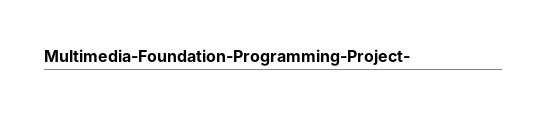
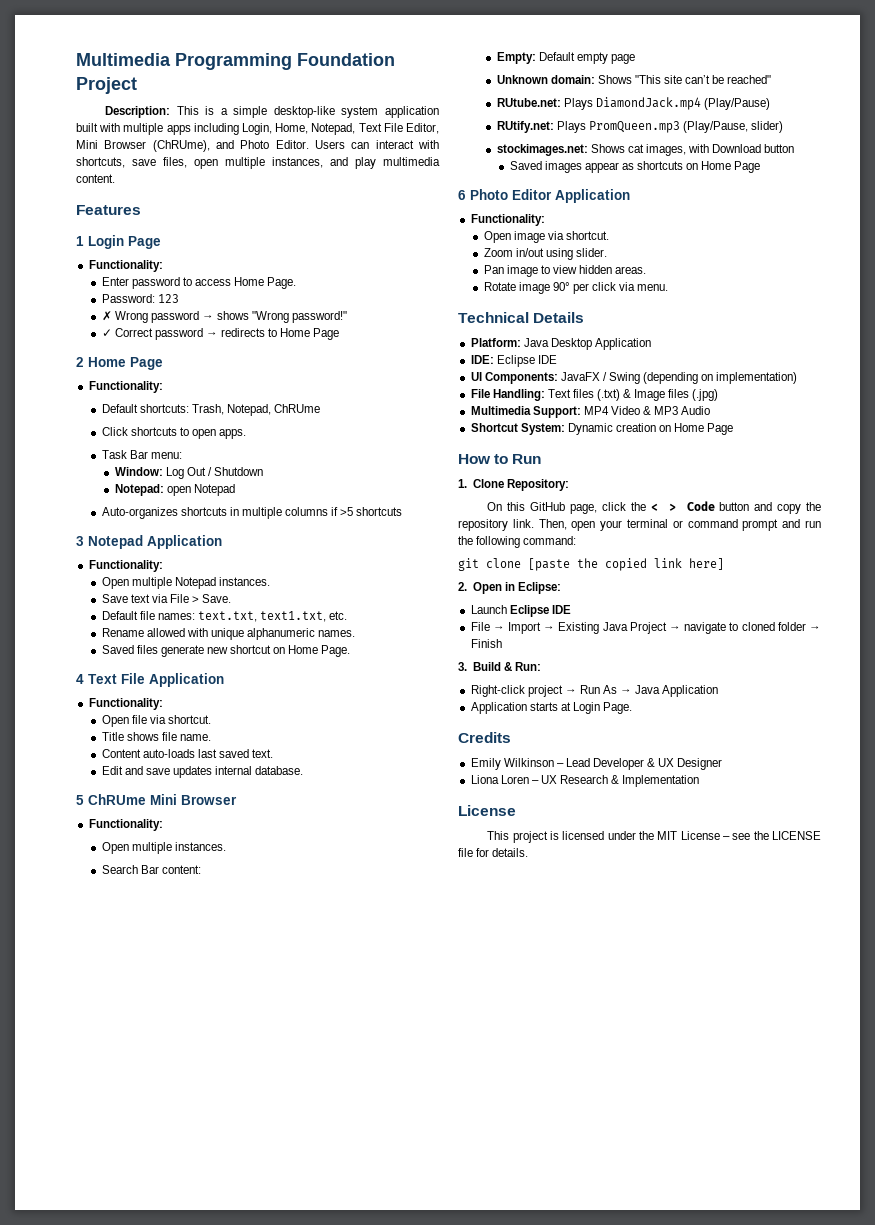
- Multimedia-Foundation-Programming-Project-
+ Multimedia Programming Foundation Project
+ Description: This is a simple desktop-like system application built with multiple apps including Login, Home, Notepad, Text File Editor, Mini Browser (ChRUme), and Photo Editor. Users can interact with shortcuts, save files, open multiple instances, and play multimedia content.
+ Features
+ 1 Login Page
+ Functionality:
+ Enter password to access Home Page.
+ Password: 123
+ ✗ Wrong password → shows "Wrong password!"
+ ✓ Correct password → redirects to Home Page
+ 2 Home Page
+ Functionality:
+ Default shortcuts: Trash, Notepad, ChRUme
+ Click shortcuts to open apps.
+ Task Bar menu:
+ Window: Log Out / Shutdown
+ Notepad: open Notepad
+ Auto-organizes shortcuts in multiple columns if >5 shortcuts
+ 3 Notepad Application
+ Functionality:
+ Open multiple Notepad instances.
+ Save text via File > Save.
+ Default file names: text.txt, text1.txt, etc.
+ Rename allowed with unique alphanumeric names.
+ Saved files generate new shortcut on Home Page.
+ 4 Text File Application
+ Functionality:
+ Open file via shortcut.
+ Title shows file name.
+ Content auto-loads last saved text.
+ Edit and save updates internal database.
+ 5 ChRUme Mini Browser
+ Functionality:
+ Open multiple instances.
+ Search Bar content:
+ Empty: Default empty page
+ Unknown domain: Shows "This site can’t be reached"
+ RUtube.net: Plays DiamondJack.mp4 (Play/Pause)
+ RUtify.net: Plays PromQueen.mp3 (Play/Pause, slider)
+ stockimages.net: Shows cat images, with Download button
+ Saved images appear as shortcuts on Home Page
+ 6 Photo Editor Application
+ Functionality:
+ Open image via shortcut.
+ Zoom in/out using slider.
+ Pan image to view hidden areas.
+ Rotate image 90° per click via menu.
+ Technical Details
+ Platform: Java Desktop Application
+ IDE: Eclipse IDE
+ UI Components: JavaFX / Swing (depending on implementation)
+ File Handling: Text files (.txt) & Image files (.jpg)
+ Multimedia Support: MP4 Video & MP3 Audio
+ Shortcut System: Dynamic creation on Home Page
+ How to Run
+ 1. Clone Repository:
+ On this GitHub page, click the < > Code button and copy the repository link. Then, open your terminal or command prompt and run the following command:
+ git clone [paste the copied link here]
+ 2. Open in Eclipse:
+ Launch Eclipse IDE
+ File → Import → Existing Java Project → navigate to cloned folder → Finish
+ 3. Build & Run:
+ Right-click project → Run As → Java Application
+ Application starts at Login Page.
+ Credits
+ Emily Wilkinson – Lead Developer & UX Designer
+ Liona Loren – UX Research & Implementation
+ License
+ This project is licensed under the MIT License – see the LICENSE file for details.

